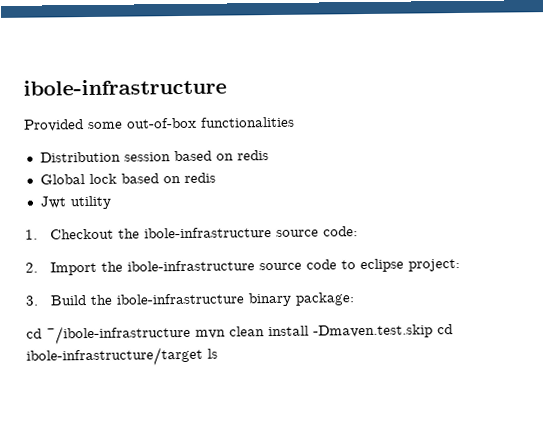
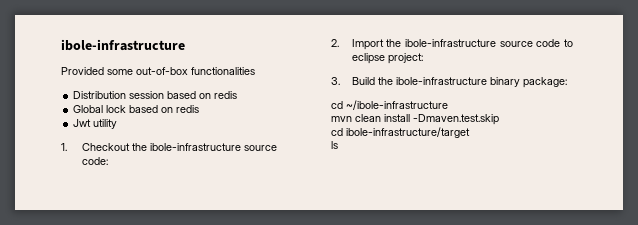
- cd ~/ibole-infrastructure mvn clean install -Dmaven.test.skip cd ibole-infrastructure/target ls
+ cd ~/ibole-infrastructure
+ mvn clean install -Dmaven.test.skip
+ cd ibole-infrastructure/target
+ ls

